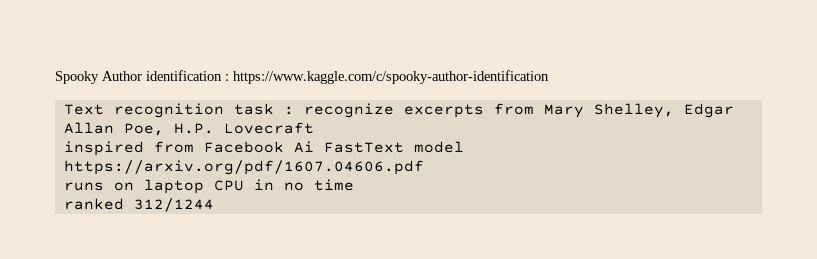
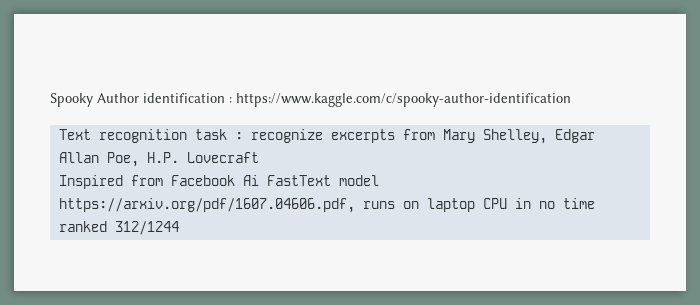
- inspired from Facebook Ai FastText model https://arxiv.org/pdf/1607.04606.pdf
- runs on laptop CPU in no time
+ Inspired from Facebook Ai FastText model https://arxiv.org/pdf/1607.04606.pdf, runs on laptop CPU in no time

